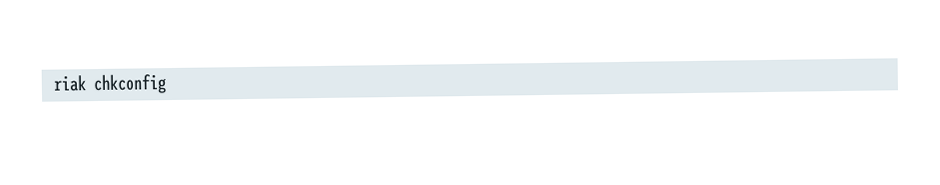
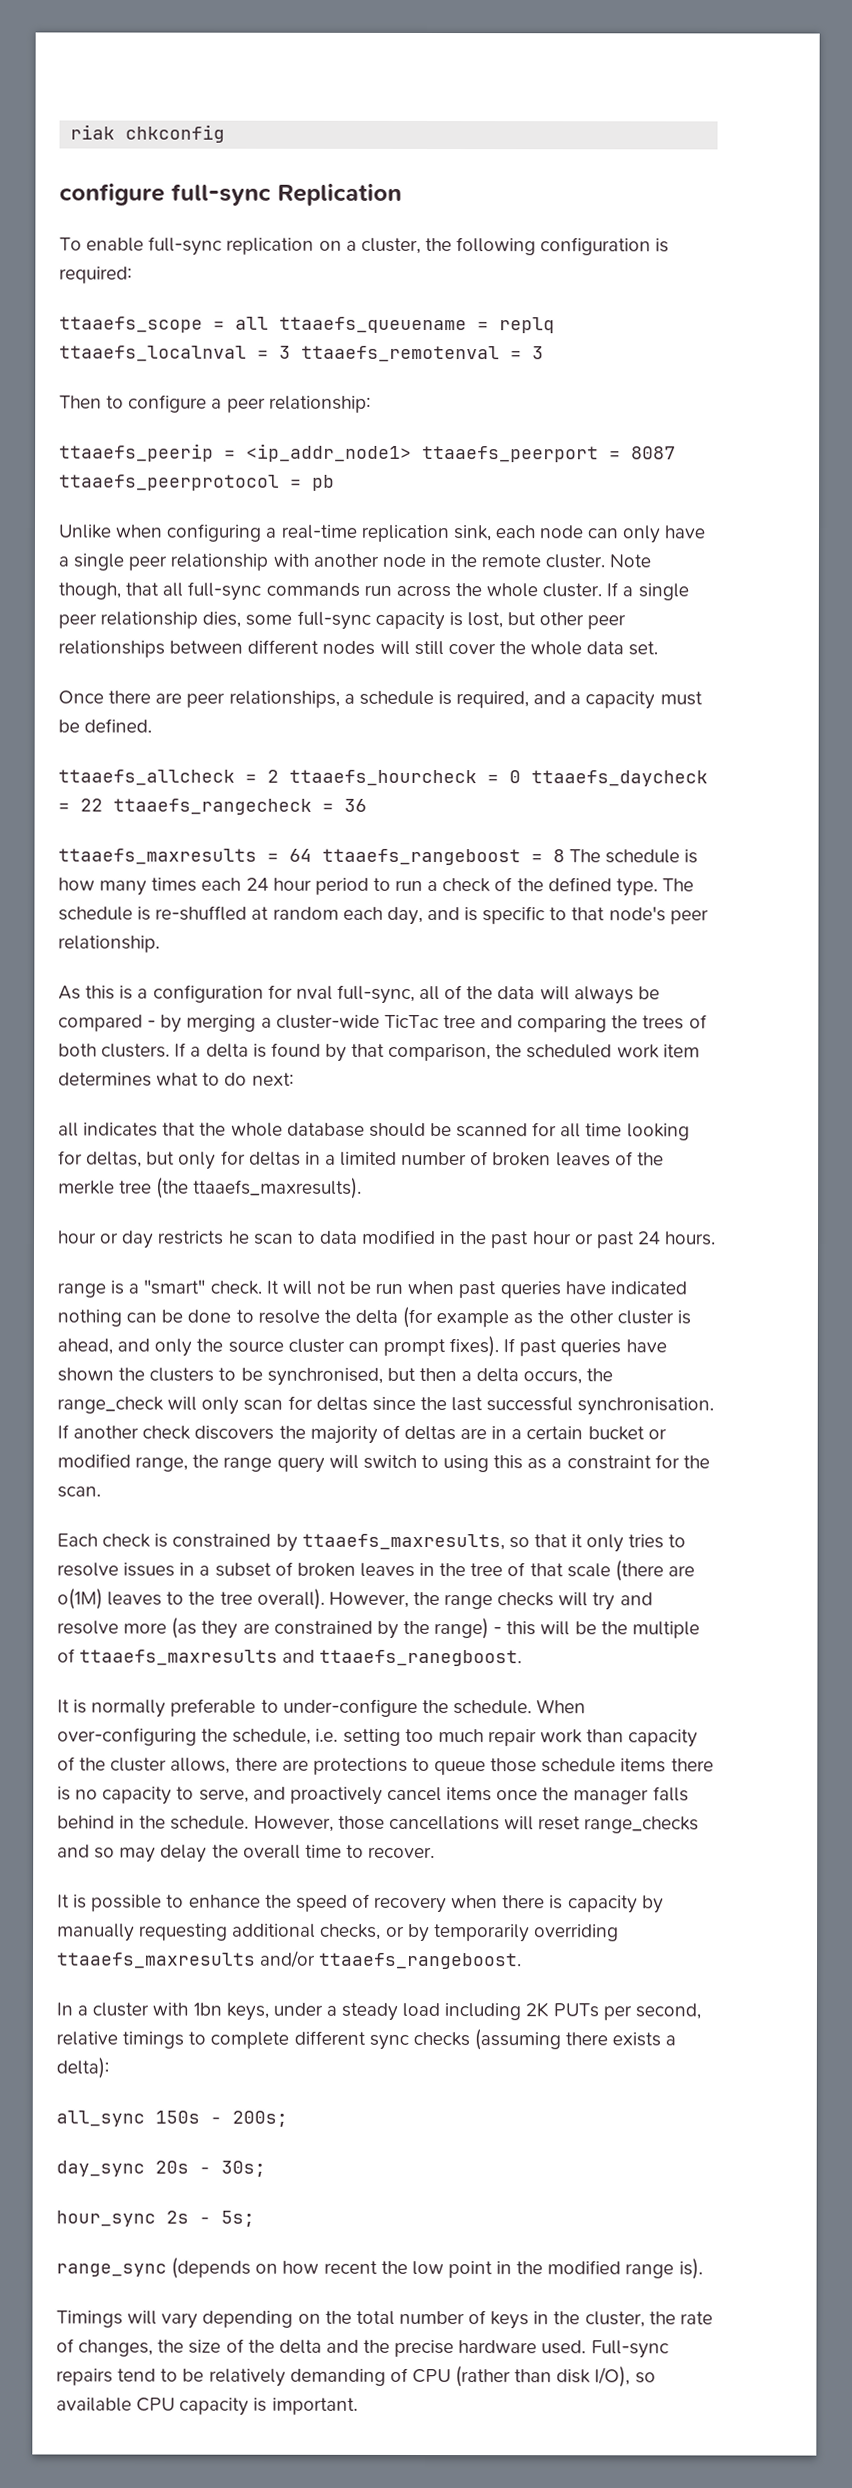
+ configure full-sync Replication
+ To enable full-sync replication on a cluster, the following configuration is required:
+ ttaaefs_scope = all ttaaefs_queuename = replq ttaaefs_localnval = 3 ttaaefs_remotenval = 3
+ Then to configure a peer relationship:
+ ttaaefs_peerip = <ip_addr_node1> ttaaefs_peerport = 8087 ttaaefs_peerprotocol = pb
+ Unlike when configuring a real-time replication sink, each node can only have a single peer relationship with another node in the remote cluster. Note though, that all full-sync commands run across the whole cluster. If a single peer relationship dies, some full-sync capacity is lost, but other peer relationships between different nodes will still cover the whole data set.
+ Once there are peer relationships, a schedule is required, and a capacity must be defined.
+ ttaaefs_allcheck = 2 ttaaefs_hourcheck = 0 ttaaefs_daycheck = 22 ttaaefs_rangecheck = 36
+ ttaaefs_maxresults = 64 ttaaefs_rangeboost = 8 The schedule is how many times each 24 hour period to run a check of the defined type. The schedule is re-shuffled at random each day, and is specific to that node's peer relationship.
+ As this is a configuration for nval full-sync, all of the data will always be compared - by merging a cluster-wide TicTac tree and comparing the trees of both clusters. If a delta is found by that comparison, the scheduled work item determines what to do next:
+ all indicates that the whole database should be scanned for all time looking for deltas, but only for deltas in a limited number of broken leaves of the merkle tree (the ttaaefs_maxresults).
+ hour or day restricts he scan to data modified in the past hour or past 24 hours.
+ range is a "smart" check. It will not be run when past queries have indicated nothing can be done to resolve the delta (for example as the other cluster is ahead, and only the source cluster can prompt fixes). If past queries have shown the clusters to be synchronised, but then a delta occurs, the range_check will only scan for deltas since the last successful synchronisation. If another check discovers the majority of deltas are in a certain bucket or modified range, the range query will switch to using this as a constraint for the scan.
+ Each check is constrained by ttaaefs_maxresults, so that it only tries to resolve issues in a subset of broken leaves in the tree of that scale (there are o(1M) leaves to the tree overall). However, the range checks will try and resolve more (as they are constrained by the range) - this will be the multiple of ttaaefs_maxresults and ttaaefs_ranegboost.
+ It is normally preferable to under-configure the schedule. When over-configuring the schedule, i.e. setting too much repair work than capacity of the cluster allows, there are protections to queue those schedule items there is no capacity to serve, and proactively cancel items once the manager falls behind in the schedule. However, those cancellations will reset range_checks and so may delay the overall time to recover.
+ It is possible to enhance the speed of recovery when there is capacity by manually requesting additional checks, or by temporarily overriding ttaaefs_maxresults and/or ttaaefs_rangeboost.
+ In a cluster with 1bn keys, under a steady load including 2K PUTs per second, relative timings to complete different sync checks (assuming there exists a delta):
+ all_sync 150s - 200s;
+ day_sync 20s - 30s;
+ hour_sync 2s - 5s;
+ range_sync (depends on how recent the low point in the modified range is).
+ Timings will vary depending on the total number of keys in the cluster, the rate of changes, the size of the delta and the precise hardware used. Full-sync repairs tend to be relatively demanding of CPU (rather than disk I/O), so available CPU capacity is important.

